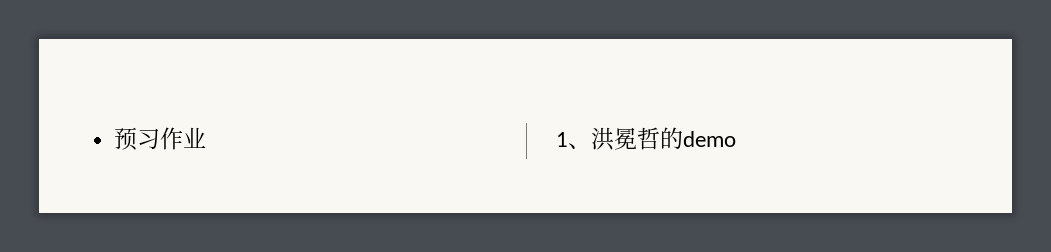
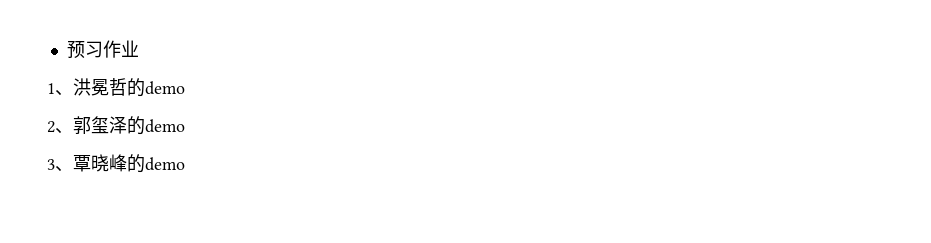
+ 2、郭玺泽的demo
+ 3、覃晓峰的demo

